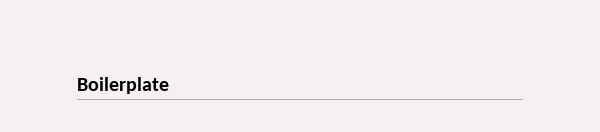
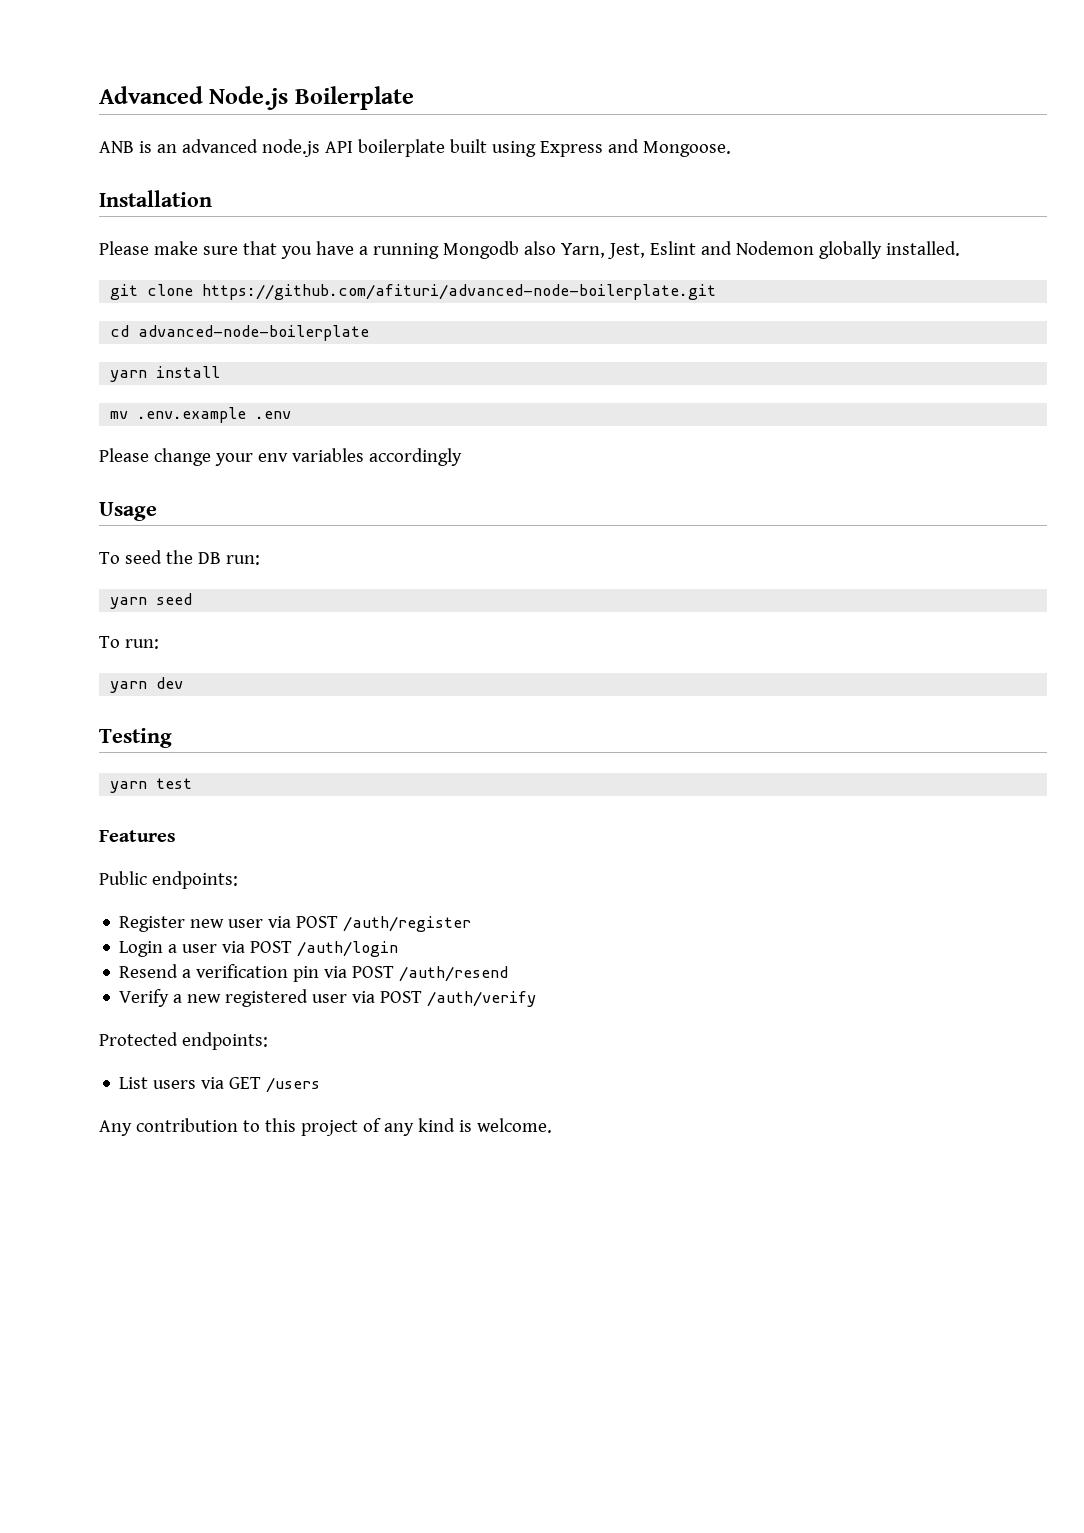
- Boilerplate
+ Advanced Node.js Boilerplate
+ ANB is an advanced node.js API boilerplate built using Express and Mongoose.
+ Installation
+ Please make sure that you have a running Mongodb also Yarn, Jest, Eslint and Nodemon globally installed.
+ git clone https://github.com/afituri/advanced-node-boilerplate.git
+ cd advanced-node-boilerplate
+ yarn install
+ mv .env.example .env
+ Please change your env variables accordingly
+ Usage
+ To seed the DB run:
+ yarn seed
+ To run:
+ yarn dev
+ Testing
+ yarn test
+ Features
+ Public endpoints:
+ Register new user via POST /auth/register
+ Login a user via POST /auth/login
+ Resend a verification pin via POST /auth/resend
+ Verify a new registered user via POST /auth/verify
+ Protected endpoints:
+ List users via GET /users
+ Any contribution to this project of any kind is welcome.

